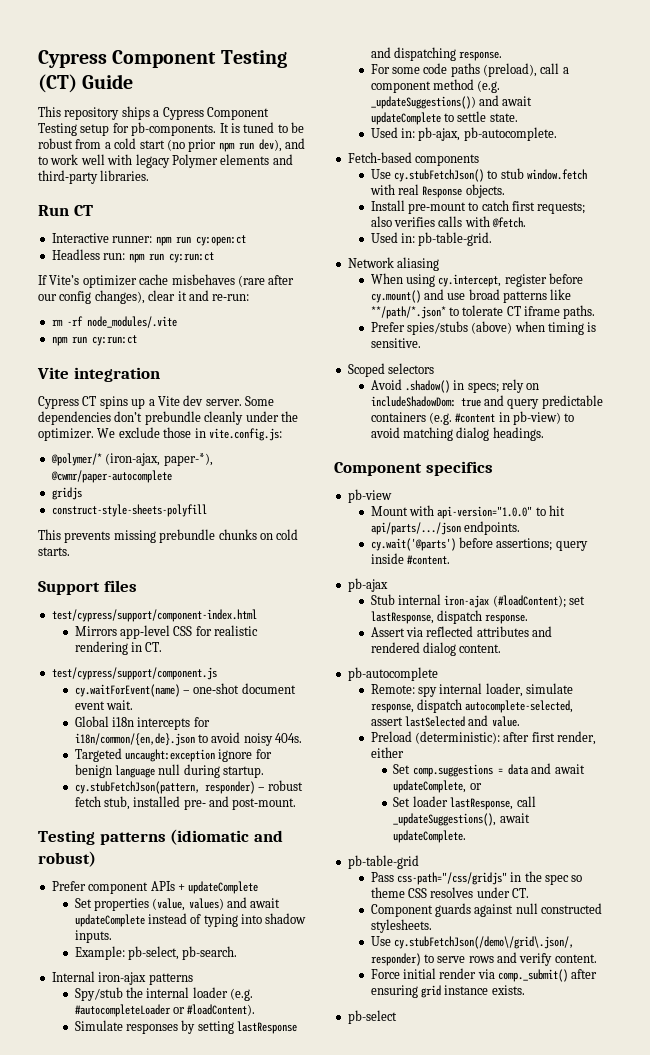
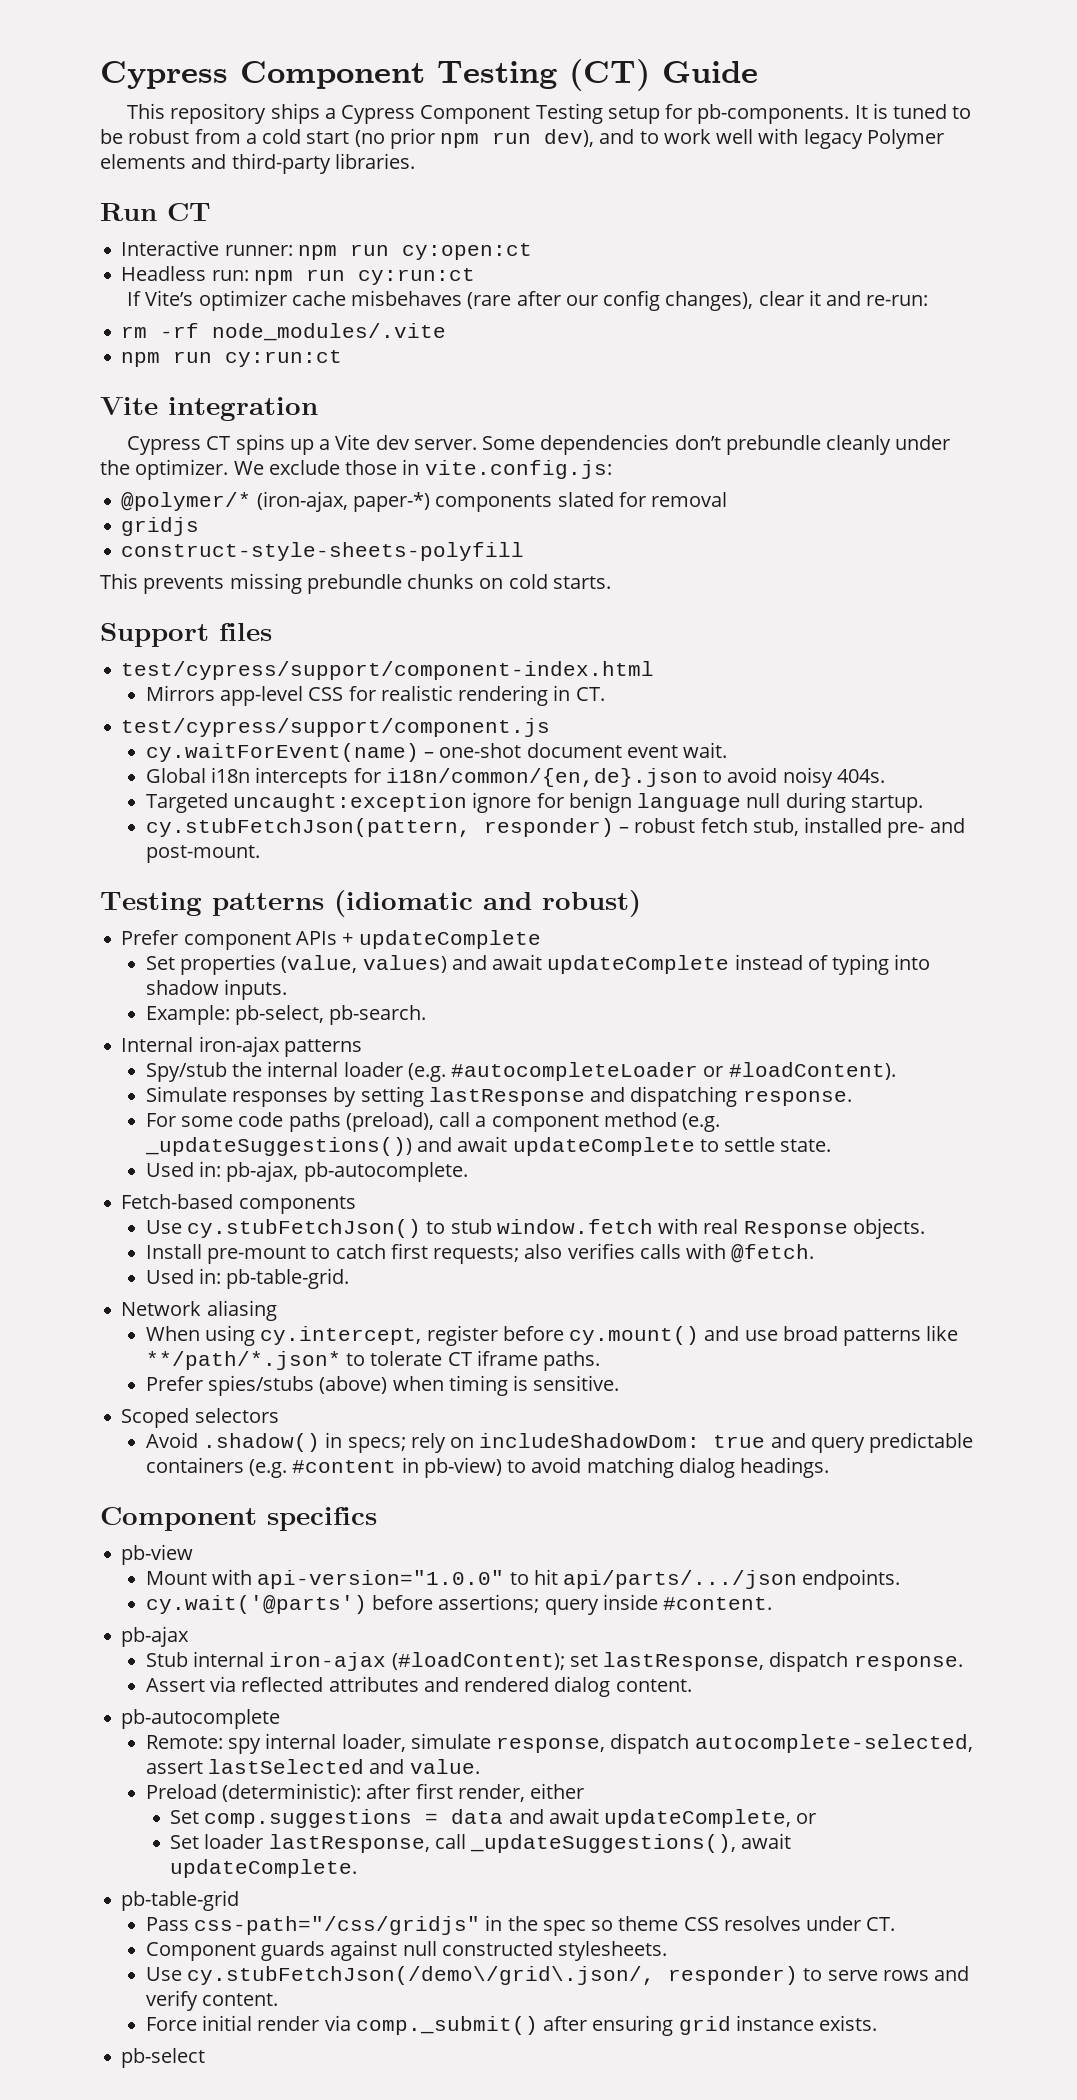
- @polymer/* (iron-ajax, paper-*), @cwmr/paper-autocomplete
+ @polymer/* (iron-ajax, paper-*) components slated for removal

